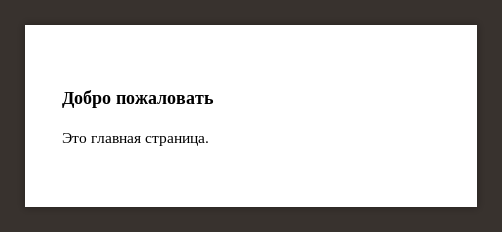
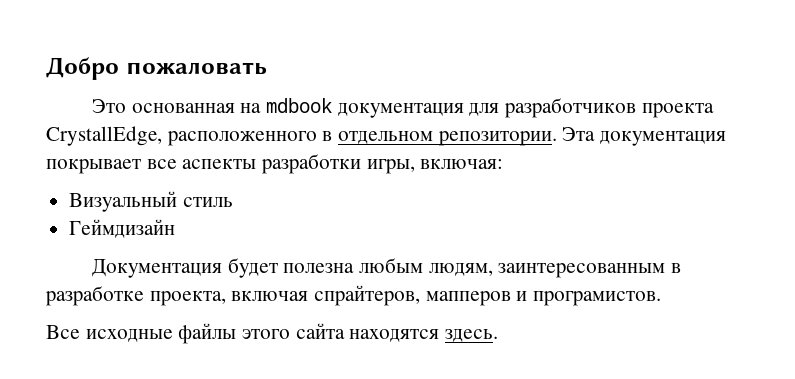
- Это главная страница.
+ Это основанная на mdbook документация для разработчиков проекта CrystallEdge, расположенного в отдельном репозитории. Эта документация покрывает все аспекты разработки игры, включая:
+ Визуальный стиль
+ Геймдизайн
+ Документация будет полезна любым людям, заинтересованным в разработке проекта, включая спрайтеров, мапперов и програмистов.
+ Все исходные файлы этого сайта находятся здесь.

